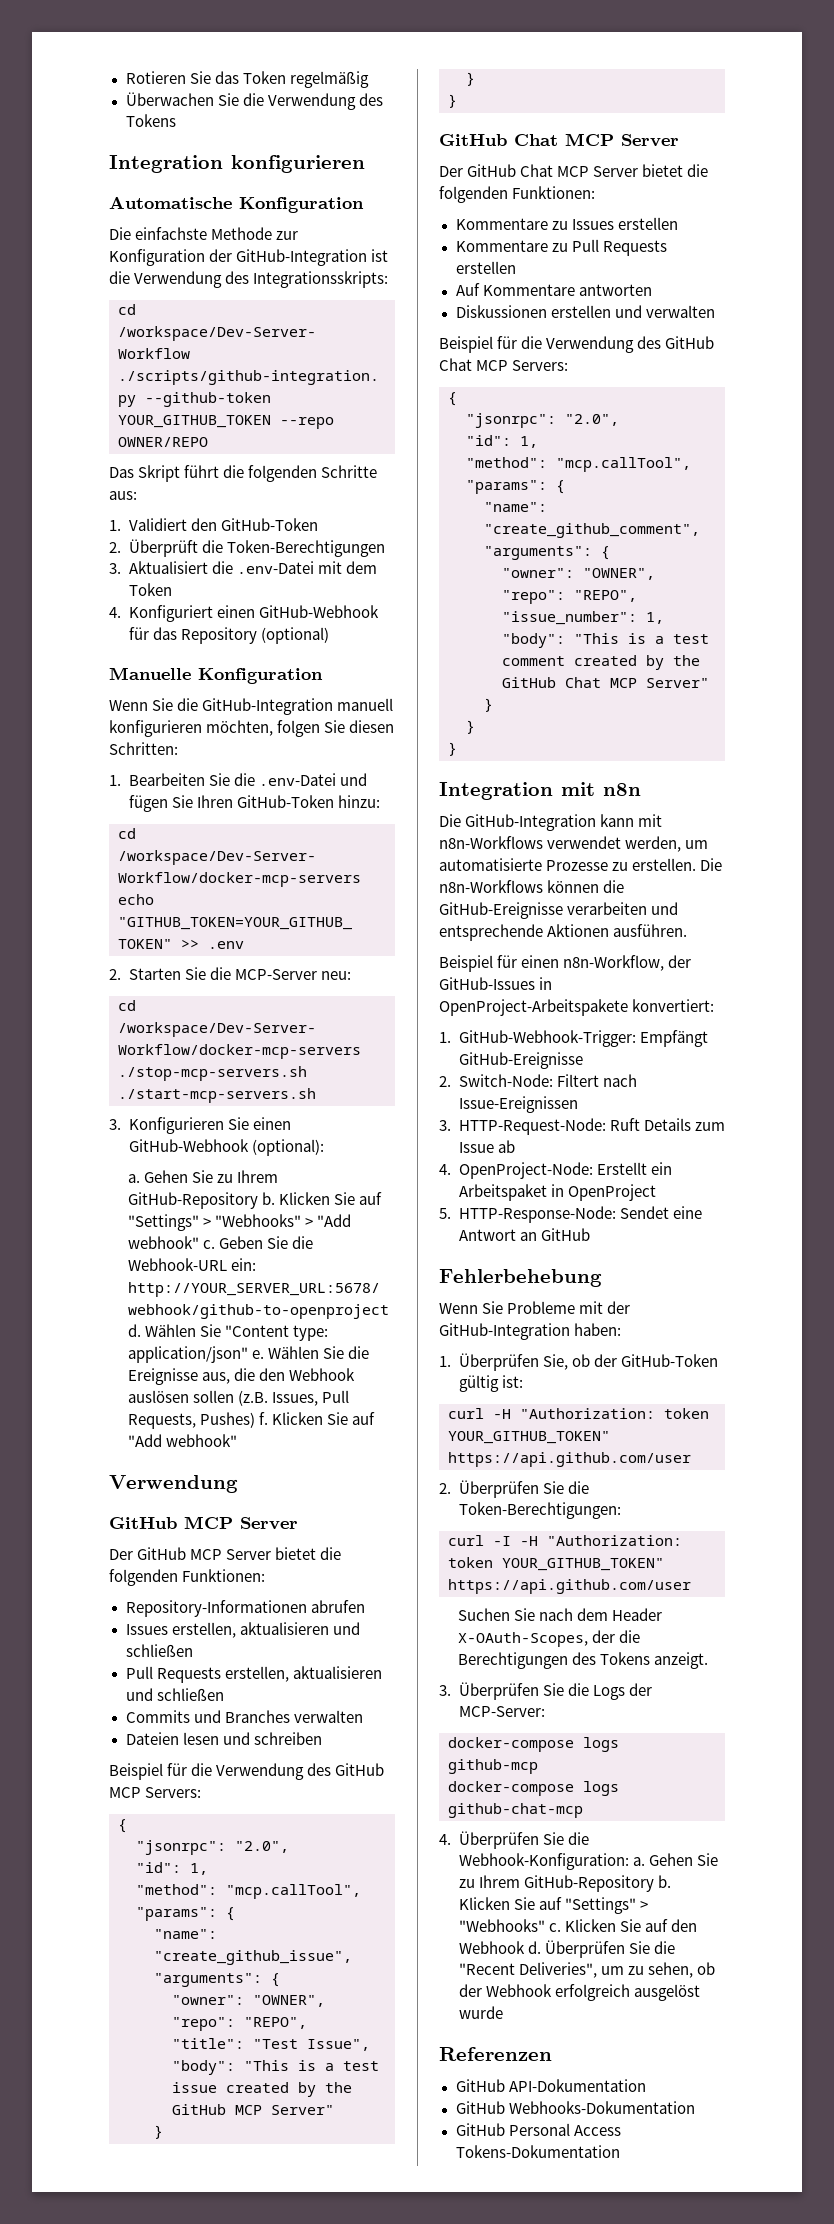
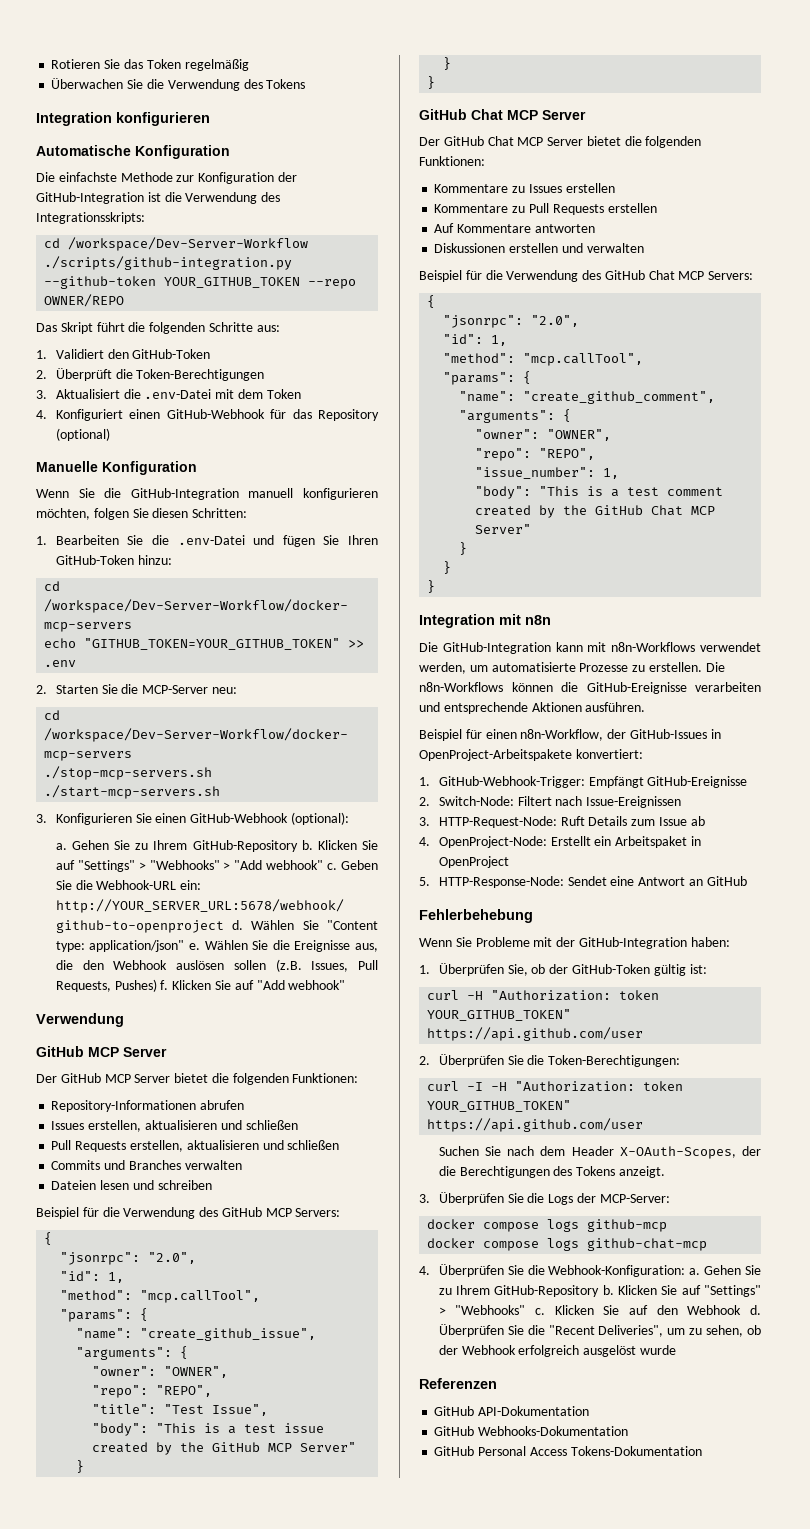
- docker-compose logs github-mcp
+ docker compose logs github-mcp
- docker-compose logs github-chat-mcp
+ docker compose logs github-chat-mcp

